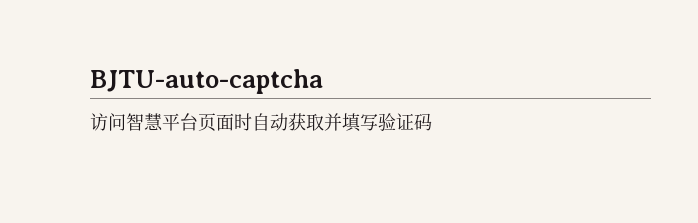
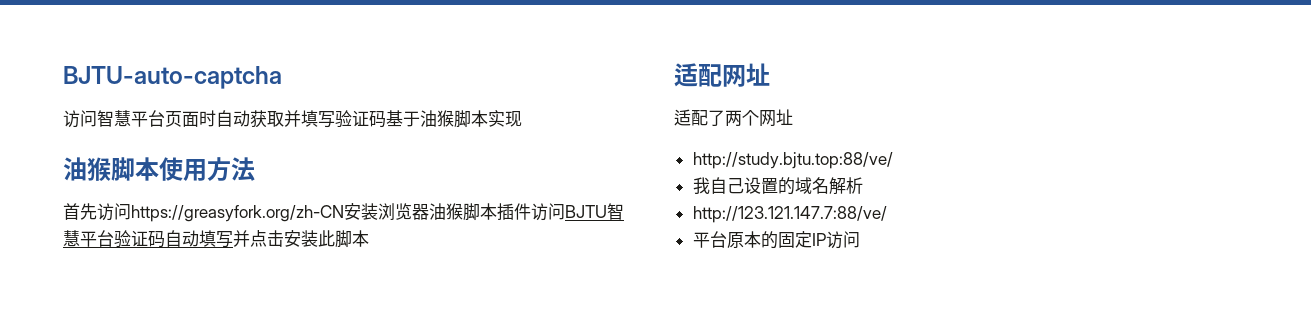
- 访问智慧平台页面时自动获取并填写验证码
+ 访问智慧平台页面时自动获取并填写验证码基于油猴脚本实现
+ 油猴脚本使用方法
+ 首先访问https://greasyfork.org/zh-CN安装浏览器油猴脚本插件访问BJTU智慧平台验证码自动填写并点击安装此脚本
+ 适配网址
+ 适配了两个网址
+ http://study.bjtu.top:88/ve/
+ 我自己设置的域名解析
+ http://123.121.147.7:88/ve/
+ 平台原本的固定IP访问

